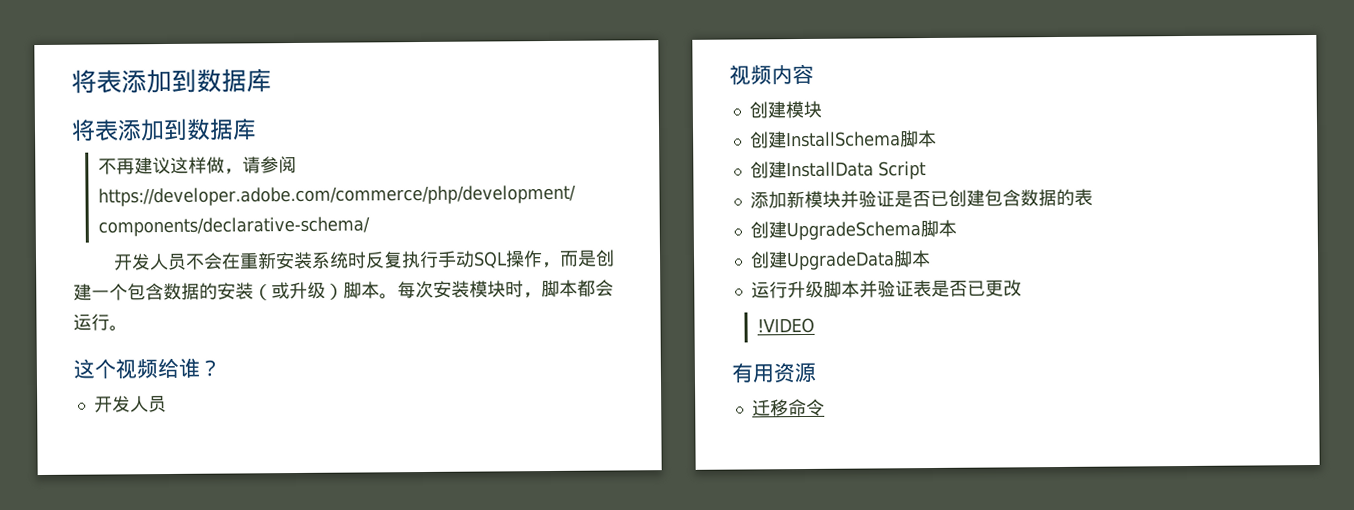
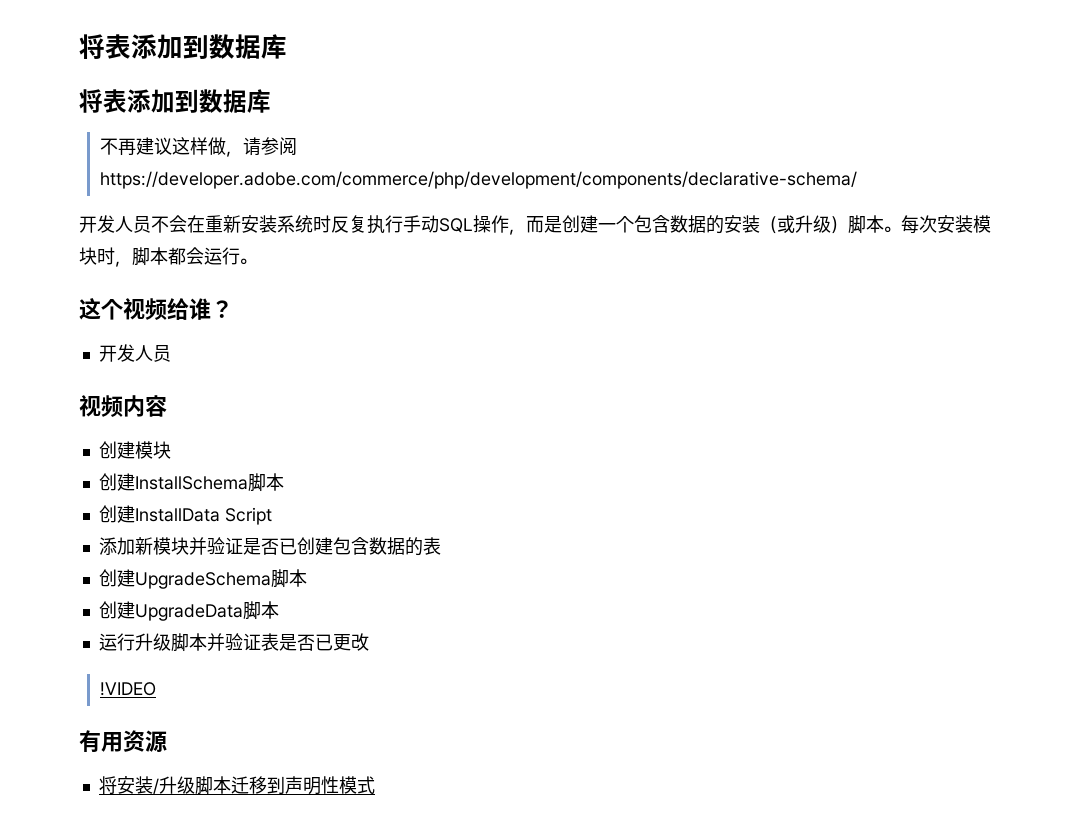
- 迁移命令
+ 将安装/升级脚本迁移到声明性模式

